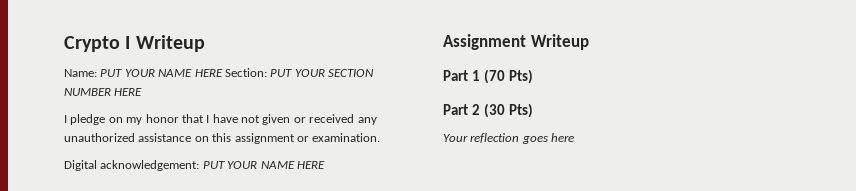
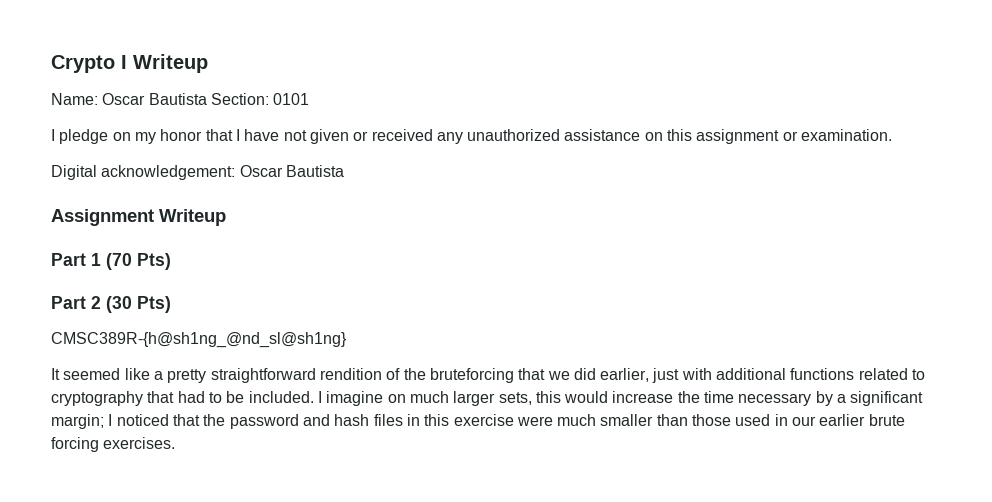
- Name: PUT YOUR NAME HERE Section: PUT YOUR SECTION NUMBER HERE
+ Name: Oscar Bautista Section: 0101
- Digital acknowledgement: PUT YOUR NAME HERE
+ Digital acknowledgement: Oscar Bautista
- Your reflection goes here
+ CMSC389R-{h@sh1ng_@nd_sl@sh1ng}
+ It seemed like a pretty straightforward rendition of the bruteforcing that we did earlier, just with additional functions related to cryptography that had to be included. I imagine on much larger sets, this would increase the time necessary by a significant margin; I noticed that the password and hash files in this exercise were much smaller than those used in our earlier brute forcing exercises.

